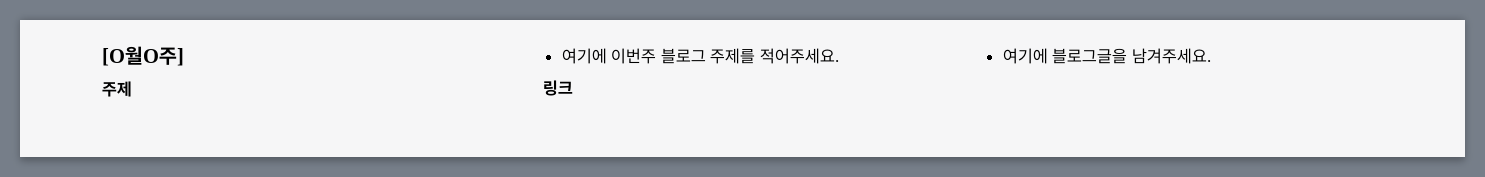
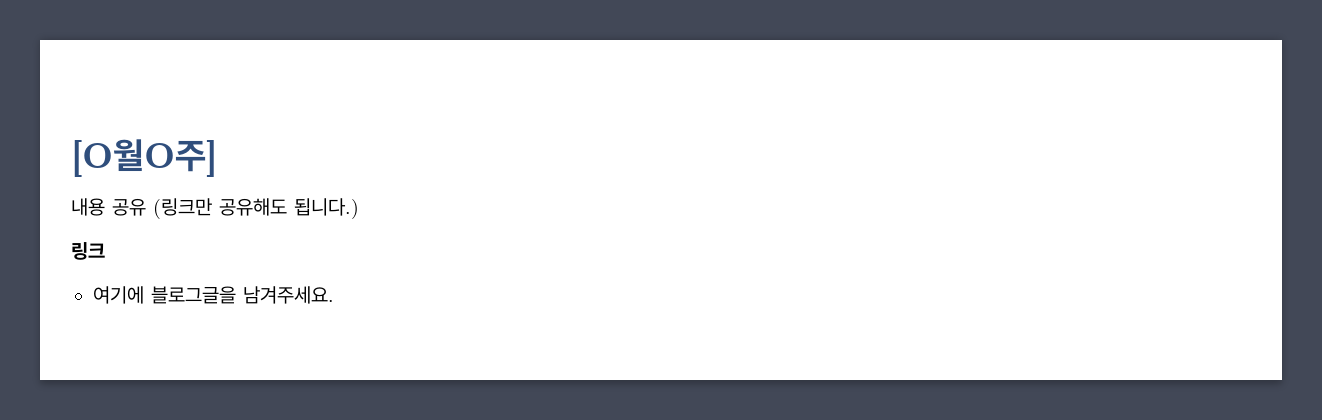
- 주제
- 여기에 이번주 블로그 주제를 적어주세요.
+ 내용 공유 (링크만 공유해도 됩니다.)

